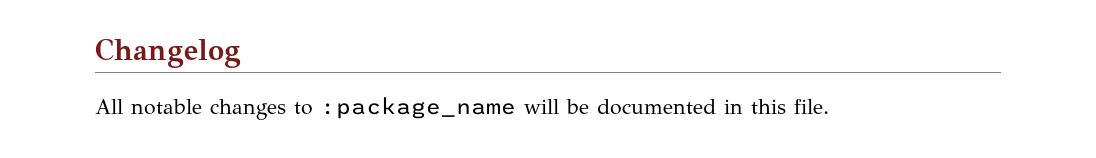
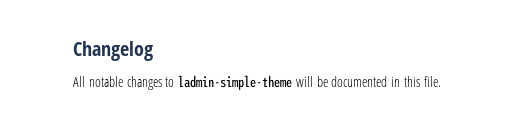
- All notable changes to :package_name will be documented in this file.
+ All notable changes to ladmin-simple-theme will be documented in this file.

